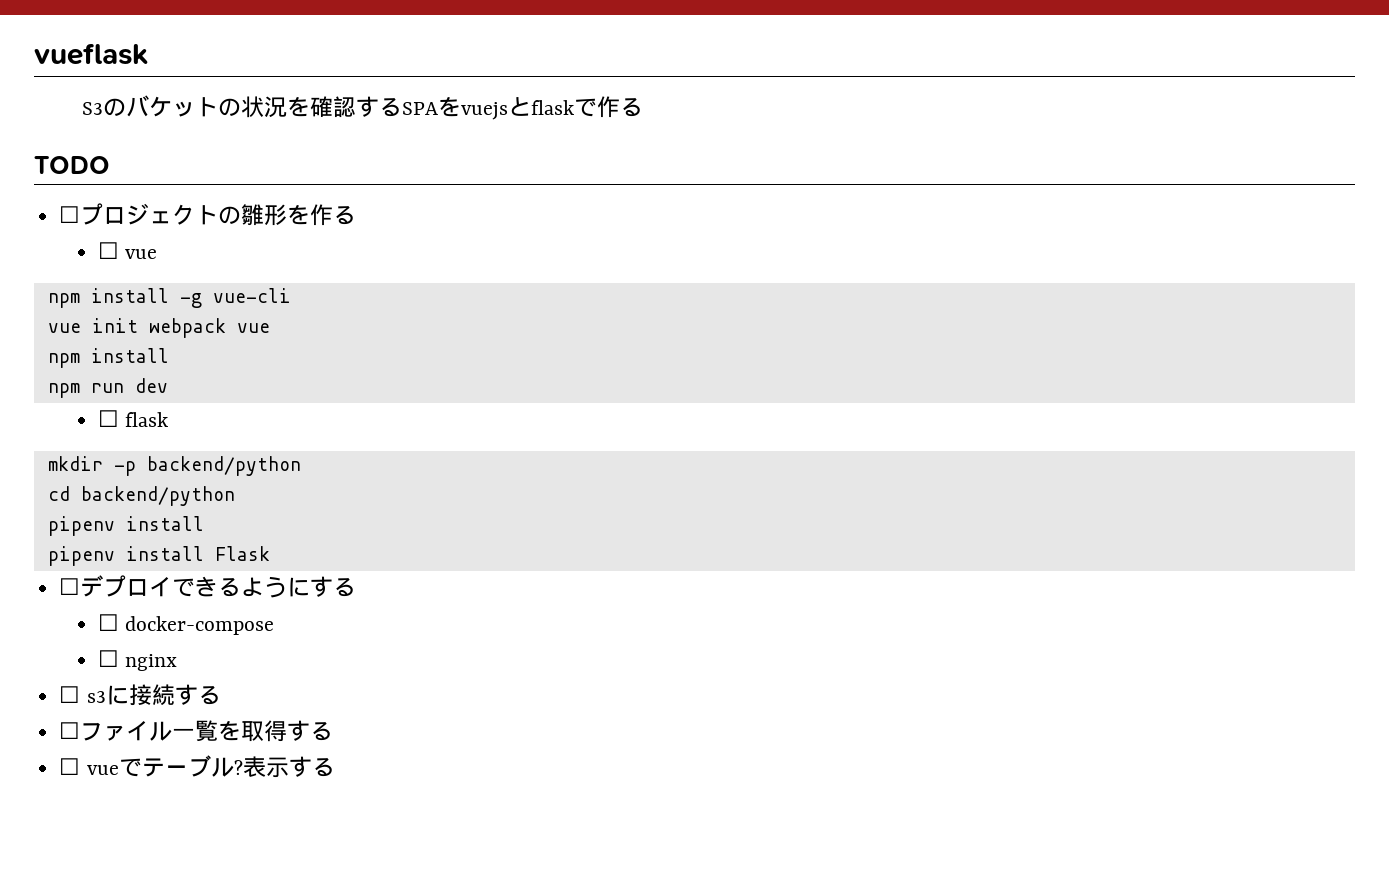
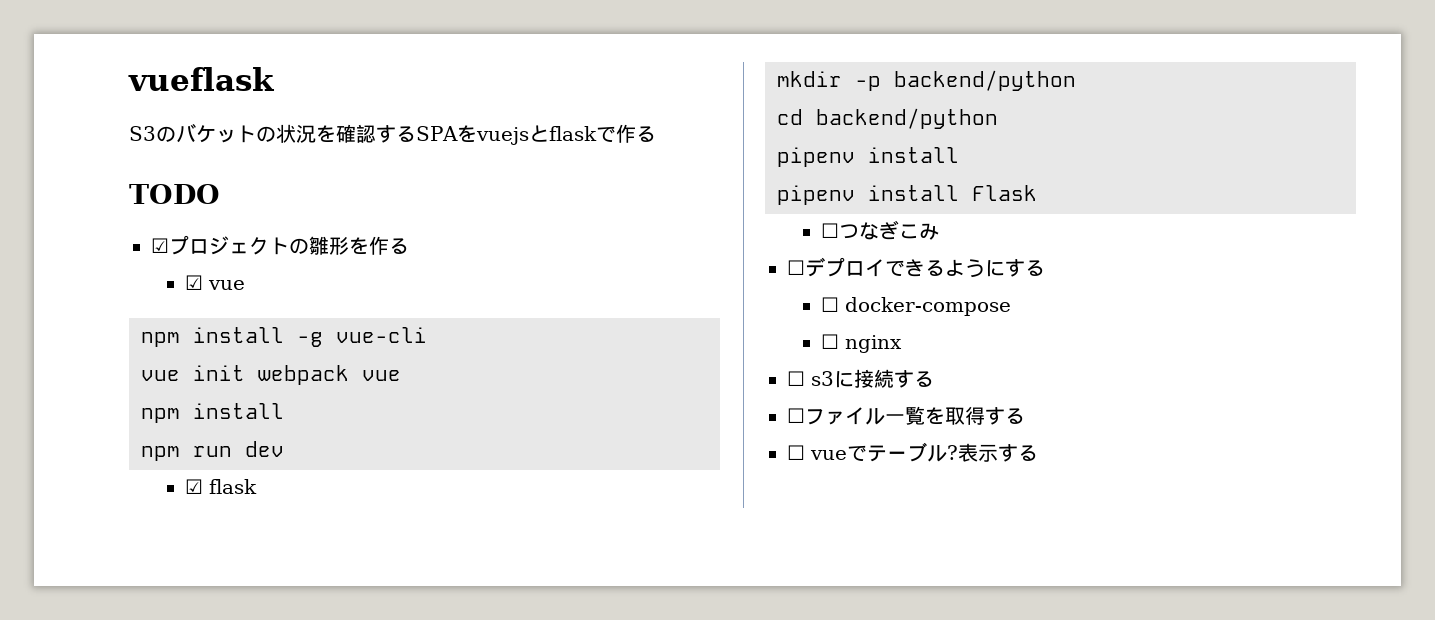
- ☐プロジェクトの雛形を作る
- ☐ vue
+ ☑プロジェクトの雛形を作る
+ ☑ vue
- ☐ flask
+ ☑ flask
+ ☐つなぎこみ

